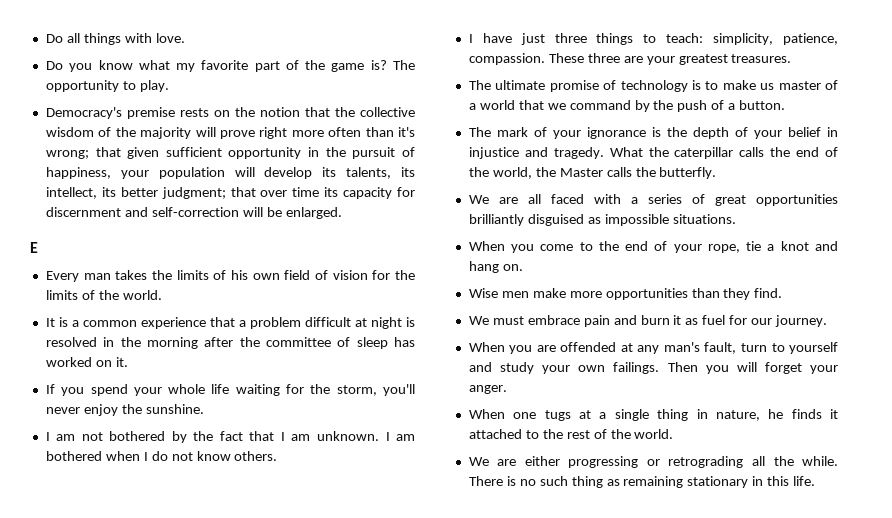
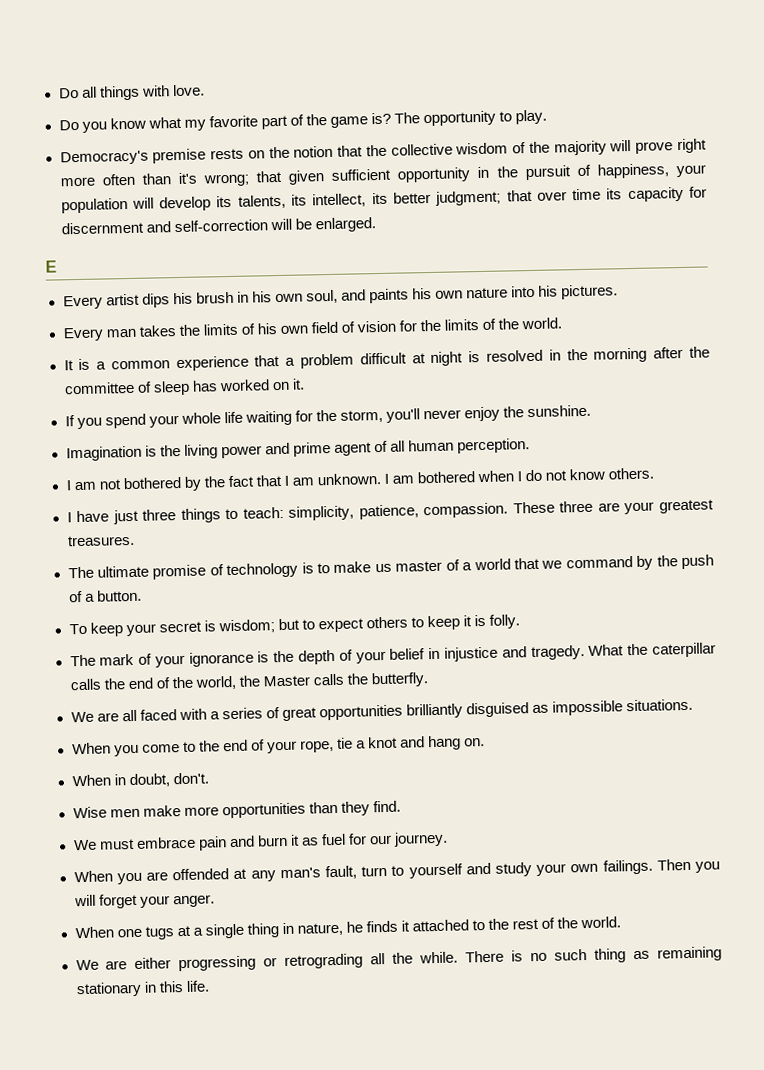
+ Every artist dips his brush in his own soul, and paints his own nature into his pictures.
+ Imagination is the living power and prime agent of all human perception.
+ To keep your secret is wisdom; but to expect others to keep it is folly.
+ When in doubt, don't.

